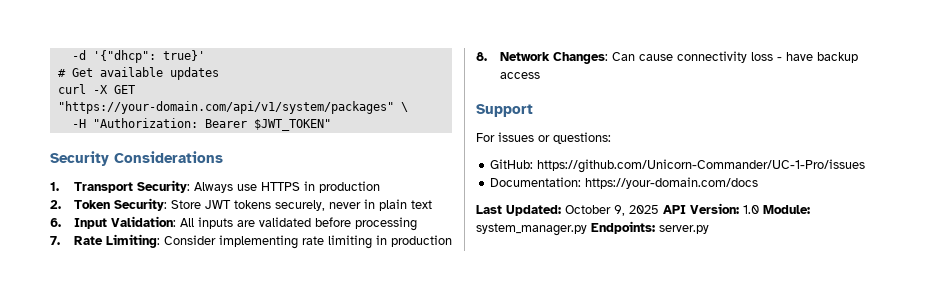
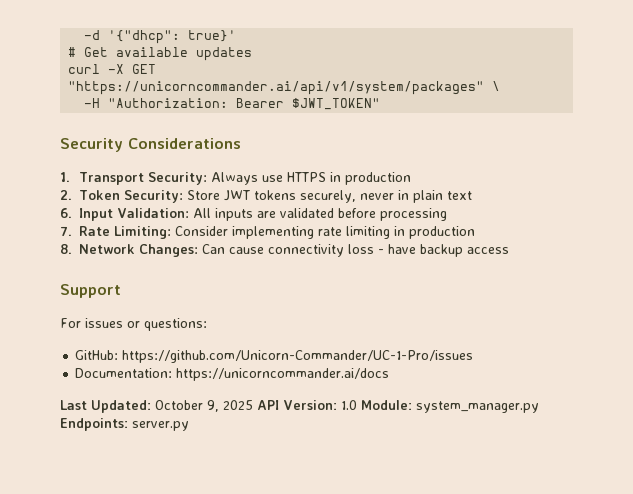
- curl -X GET "https://your-domain.com/api/v1/system/packages" \
+ curl -X GET "https://unicorncommander.ai/api/v1/system/packages" \
- Documentation: https://your-domain.com/docs
+ Documentation: https://unicorncommander.ai/docs

